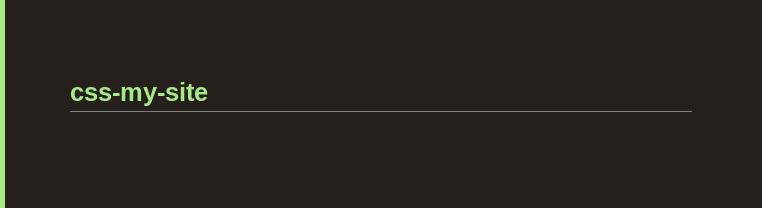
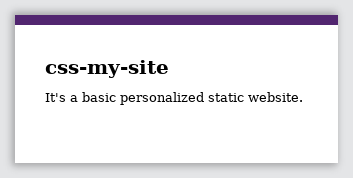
+ It's a basic personalized static website.

